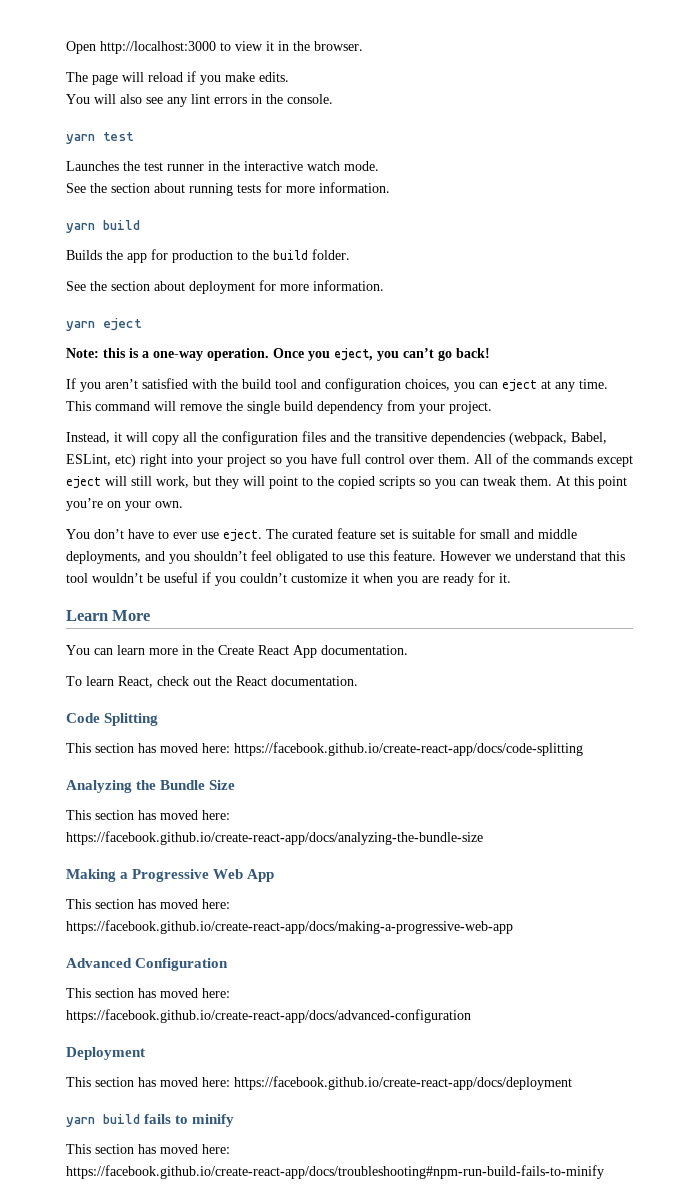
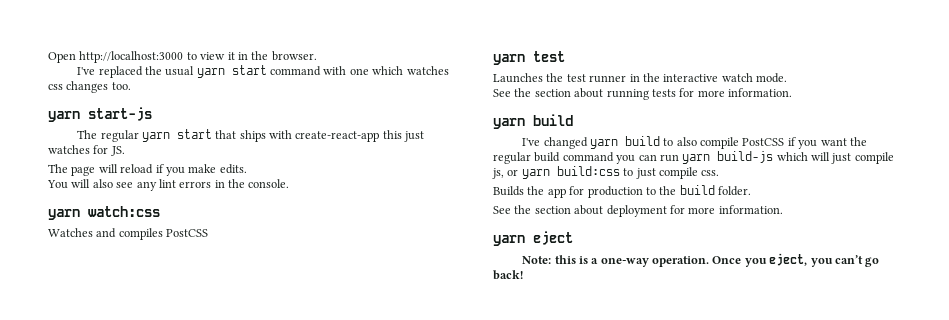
+ I've replaced the usual yarn start command with one which watches css changes too.
+ yarn start-js
+ The regular yarn start that ships with create-react-app this just watches for JS.
+ yarn watch:css
+ Watches and compiles PostCSS
+ I've changed yarn build to also compile PostCSS if you want the regular build command you can run yarn build-js which will just compile js, or yarn build:css to just compile css.
- If you aren’t satisfied with the build tool and configuration choices, you can eject at any time. This command will remove the single build dependency from your project.
- Instead, it will copy all the configuration files and the transitive dependencies (webpack, Babel, ESLint, etc) right into your project so you have full control over them. All of the commands except eject will still work, but they will point to the copied scripts so you can tweak them. At this point you’re on your own.
- You don’t have to ever use eject. The curated feature set is suitable for small and middle deployments, and you shouldn’t feel obligated to use this feature. However we understand that this tool wouldn’t be useful if you couldn’t customize it when you are ready for it.
- Learn More
- You can learn more in the Create React App documentation.
- To learn React, check out the React documentation.
- Code Splitting
- This section has moved here: https://facebook.github.io/create-react-app/docs/code-splitting
- Analyzing the Bundle Size
- This section has moved here: https://facebook.github.io/create-react-app/docs/analyzing-the-bundle-size
- Making a Progressive Web App
- This section has moved here: https://facebook.github.io/create-react-app/docs/making-a-progressive-web-app
- Advanced Configuration
- This section has moved here: https://facebook.github.io/create-react-app/docs/advanced-configuration
- Deployment
- This section has moved here: https://facebook.github.io/create-react-app/docs/deployment
- yarn build fails to minify
- This section has moved here: https://facebook.github.io/create-react-app/docs/troubleshooting#npm-run-build-fails-to-minify

